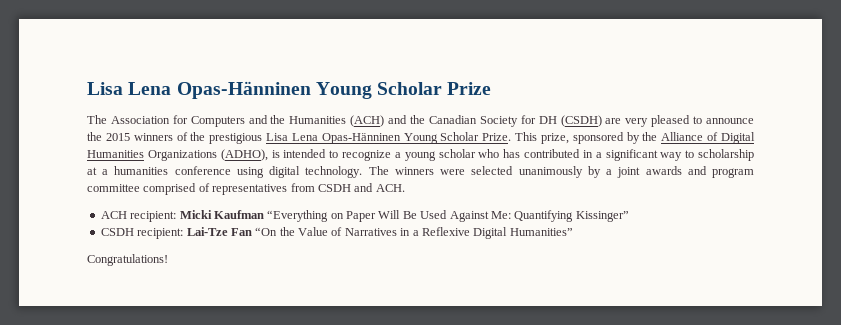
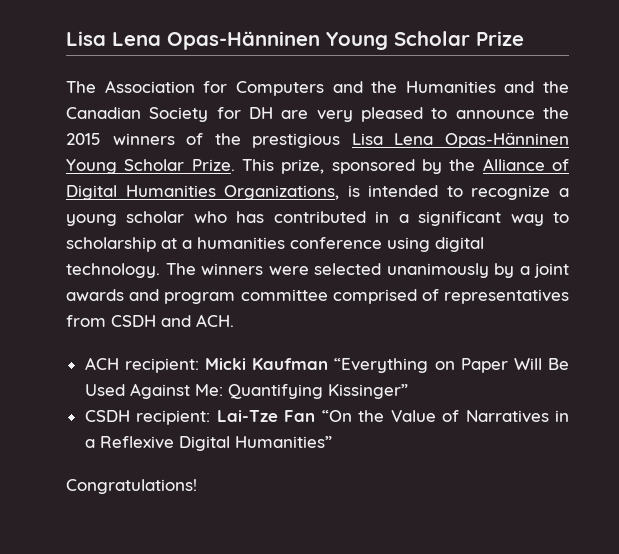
- The Association for Computers and the Humanities (ACH) and the Canadian Society for DH (CSDH) are very pleased to announce the 2015 winners of the prestigious Lisa Lena Opas-Hänninen Young Scholar Prize.
+ The Association for Computers and the Humanities and the Canadian Society for DH are very pleased to announce the 2015 winners of the prestigious Lisa Lena Opas-Hänninen Young Scholar Prize.
- This prize, sponsored by the Alliance of Digital Humanities Organizations (ADHO), is intended to recognize a young scholar who has contributed in a significant way to scholarship at a humanities conference using digital technology.
+ This prize, sponsored by the Alliance of Digital Humanities Organizations, is intended to recognize a young scholar who has contributed in a significant way to scholarship at a humanities conference using digital technology.

